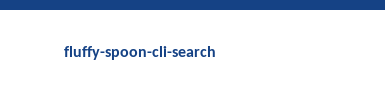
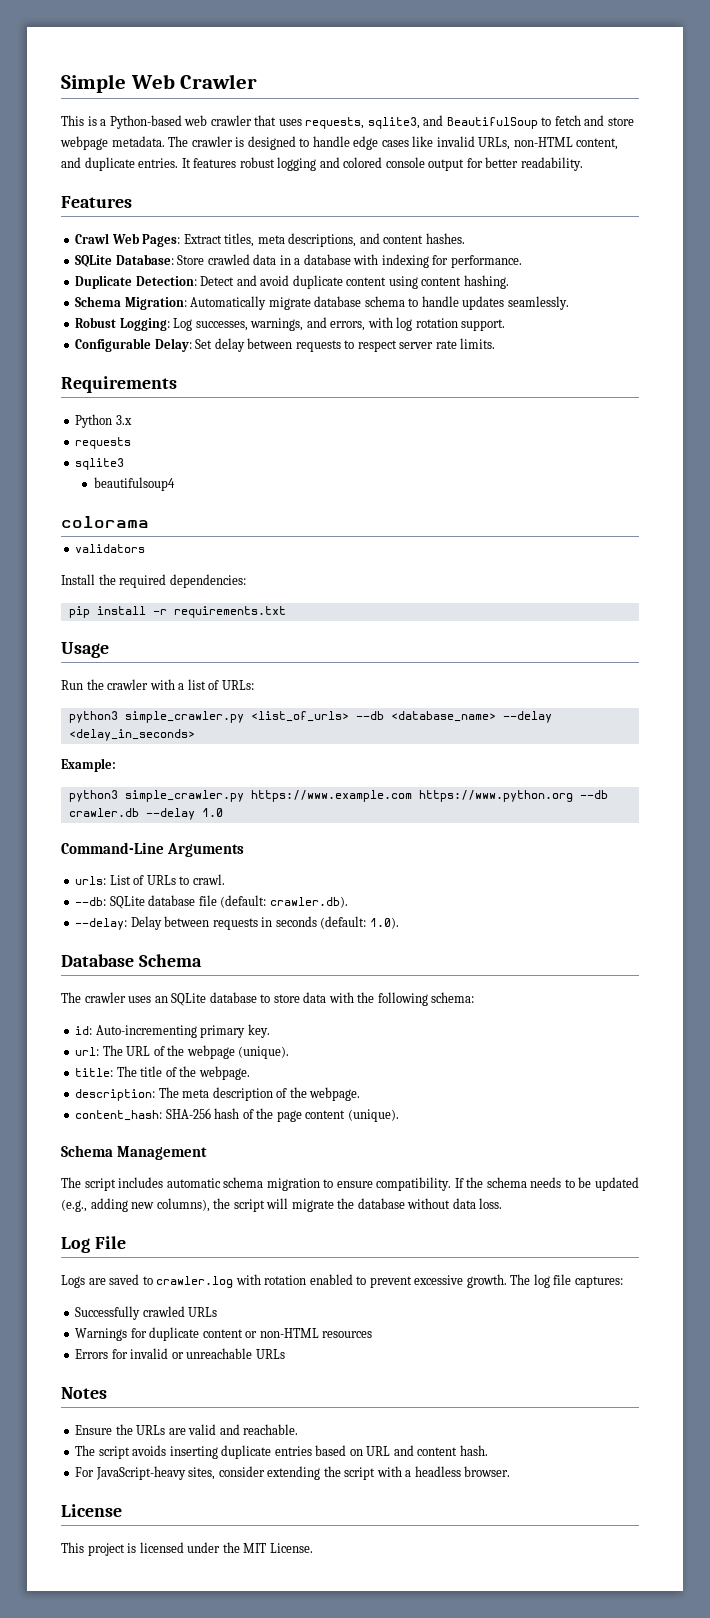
- fluffy-spoon-cli-search
+ Simple Web Crawler
+ This is a Python-based web crawler that uses requests, sqlite3, and BeautifulSoup to fetch and store webpage metadata. The crawler is designed to handle edge cases like invalid URLs, non-HTML content, and duplicate entries. It features robust logging and colored console output for better readability.
+ Features
+ Crawl Web Pages: Extract titles, meta descriptions, and content hashes.
+ SQLite Database: Store crawled data in a database with indexing for performance.
+ Duplicate Detection: Detect and avoid duplicate content using content hashing.
+ Schema Migration: Automatically migrate database schema to handle updates seamlessly.
+ Robust Logging: Log successes, warnings, and errors, with log rotation support.
+ Configurable Delay: Set delay between requests to respect server rate limits.
+ Requirements
+ Python 3.x
+ requests
+ sqlite3
+ beautifulsoup4
+ colorama
+ validators
+ Install the required dependencies:
+ pip install -r requirements.txt
+ Usage
+ Run the crawler with a list of URLs:
+ python3 simple_crawler.py <list_of_urls> --db <database_name> --delay <delay_in_seconds>
+ Example:
+ python3 simple_crawler.py https://www.example.com https://www.python.org --db crawler.db --delay 1.0
+ Command-Line Arguments
+ urls: List of URLs to crawl.
+ --db: SQLite database file (default: crawler.db).
+ --delay: Delay between requests in seconds (default: 1.0).
+ Database Schema
+ The crawler uses an SQLite database to store data with the following schema:
+ id: Auto-incrementing primary key.
+ url: The URL of the webpage (unique).
+ title: The title of the webpage.
+ description: The meta description of the webpage.
+ content_hash: SHA-256 hash of the page content (unique).
+ Schema Management
+ The script includes automatic schema migration to ensure compatibility. If the schema needs to be updated (e.g., adding new columns), the script will migrate the database without data loss.
+ Log File
+ Logs are saved to crawler.log with rotation enabled to prevent excessive growth. The log file captures:
+ Successfully crawled URLs
+ Warnings for duplicate content or non-HTML resources
+ Errors for invalid or unreachable URLs
+ Notes
+ Ensure the URLs are valid and reachable.
+ The script avoids inserting duplicate entries based on URL and content hash.
+ For JavaScript-heavy sites, consider extending the script with a headless browser.
+ License
+ This project is licensed under the MIT License.

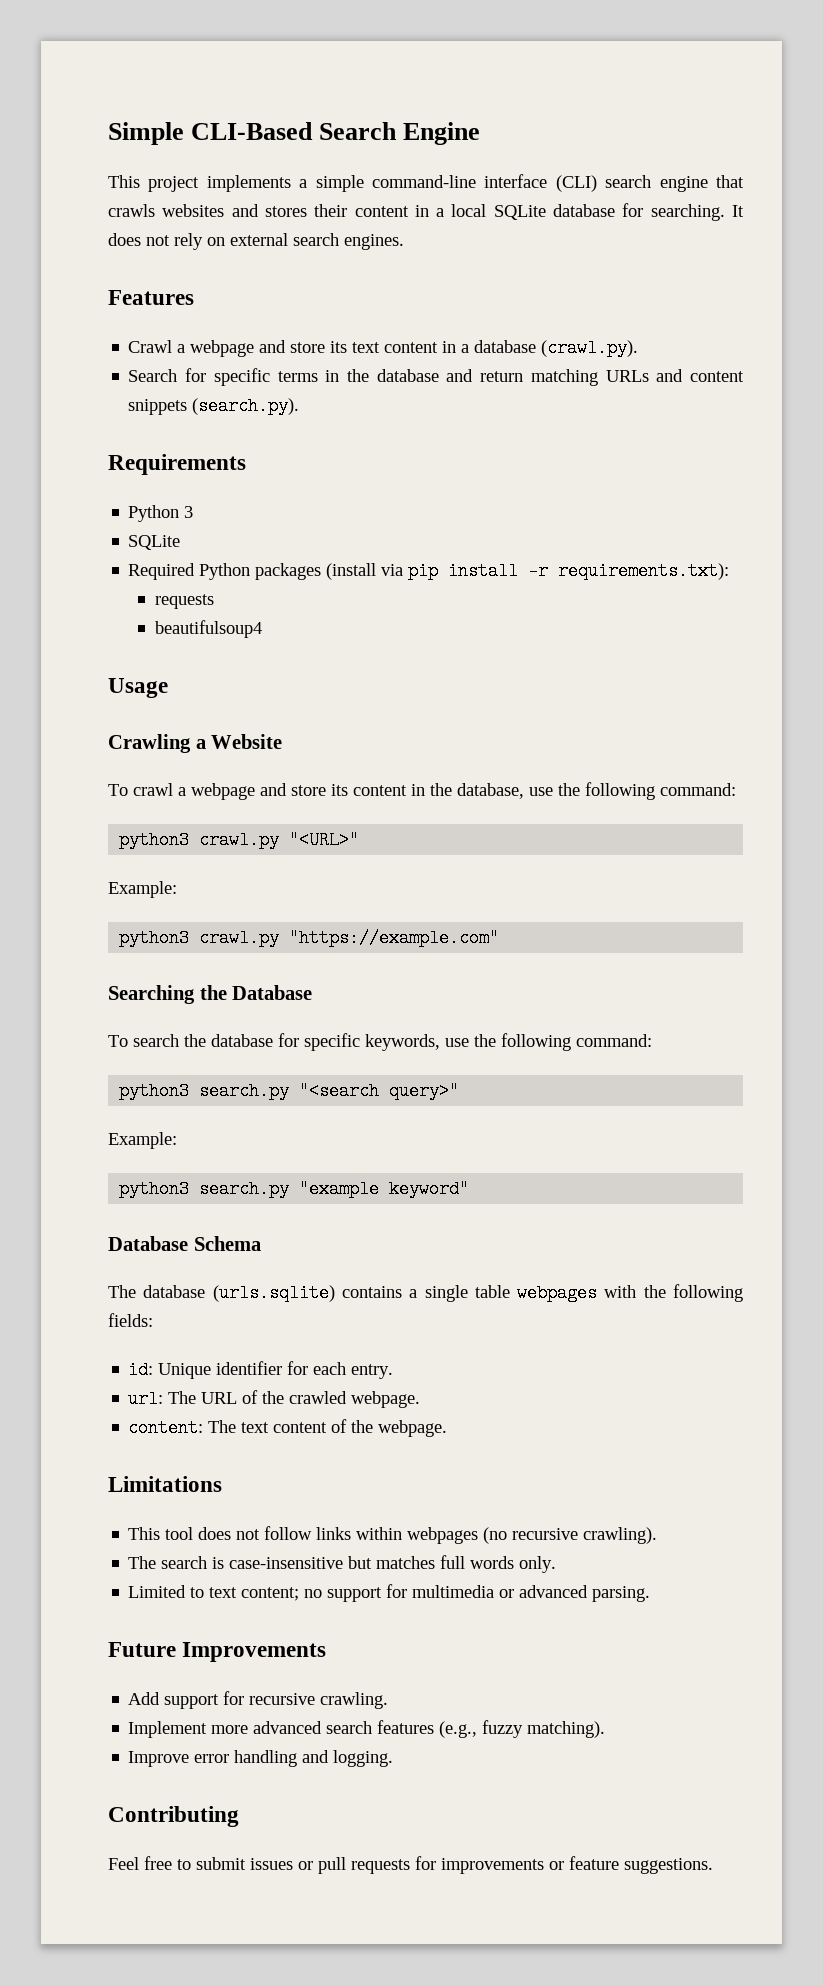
- Simple Web Crawler
- This is a Python-based web crawler that uses requests, sqlite3, and BeautifulSoup to fetch and store webpage metadata. The crawler is designed to handle edge cases like invalid URLs, non-HTML content, and duplicate entries. It features robust logging and colored console output for better readability.
+ Simple CLI-Based Search Engine
+ This project implements a simple command-line interface (CLI) search engine that crawls websites and stores their content in a local SQLite database for searching. It does not rely on external search engines.
  Features
- Crawl Web Pages: Extract titles, meta descriptions, and content hashes.
- SQLite Database: Store crawled data in a database with indexing for performance.
- Duplicate Detection: Detect and avoid duplicate content using content hashing.
- Schema Migration: Automatically migrate database schema to handle updates seamlessly.
- Robust Logging: Log successes, warnings, and errors, with log rotation support.
- Configurable Delay: Set delay between requests to respect server rate limits.
+ Crawl a webpage and store its text content in a database (crawl.py).
+ Search for specific terms in the database and return matching URLs and content snippets (search.py).
  Requirements
- Python 3.x
+ Python 3
+ SQLite
+ Required Python packages (install via pip install -r requirements.txt):
  requests
- sqlite3
- colorama
- validators
- Install the required dependencies:
- pip install -r requirements.txt
  Usage
- Run the crawler with a list of URLs:
- python3 simple_crawler.py <list_of_urls> --db <database_name> --delay <delay_in_seconds>
+ Crawling a Website
+ To crawl a webpage and store its content in the database, use the following command:
+ python3 crawl.py "<URL>"
  Example:
- python3 simple_crawler.py https://www.example.com https://www.python.org --db crawler.db --delay 1.0
- Command-Line Arguments
- urls: List of URLs to crawl.
- --db: SQLite database file (default: crawler.db).
- --delay: Delay between requests in seconds (default: 1.0).
+ python3 crawl.py "https://example.com"
+ Searching the Database
+ To search the database for specific keywords, use the following command:
+ python3 search.py "<search query>"
+ Example:
+ python3 search.py "example keyword"
  Database Schema
- The crawler uses an SQLite database to store data with the following schema:
+ The database (urls.sqlite) contains a single table webpages with the following fields:
- id: Auto-incrementing primary key.
+ id: Unique identifier for each entry.
- url: The URL of the webpage (unique).
- title: The title of the webpage.
- description: The meta description of the webpage.
- content_hash: SHA-256 hash of the page content (unique).
- Schema Management
- The script includes automatic schema migration to ensure compatibility. If the schema needs to be updated (e.g., adding new columns), the script will migrate the database without data loss.
- Log File
- Logs are saved to crawler.log with rotation enabled to prevent excessive growth. The log file captures:
- Successfully crawled URLs
- Warnings for duplicate content or non-HTML resources
- Errors for invalid or unreachable URLs
- Notes
- Ensure the URLs are valid and reachable.
- The script avoids inserting duplicate entries based on URL and content hash.
- For JavaScript-heavy sites, consider extending the script with a headless browser.
- License
- This project is licensed under the MIT License.
+ url: The URL of the crawled webpage.
+ content: The text content of the webpage.
+ Limitations
+ This tool does not follow links within webpages (no recursive crawling).
+ The search is case-insensitive but matches full words only.
+ Limited to text content; no support for multimedia or advanced parsing.
+ Future Improvements
+ Add support for recursive crawling.
+ Implement more advanced search features (e.g., fuzzy matching).
+ Improve error handling and logging.
+ Contributing
+ Feel free to submit issues or pull requests for improvements or feature suggestions.

